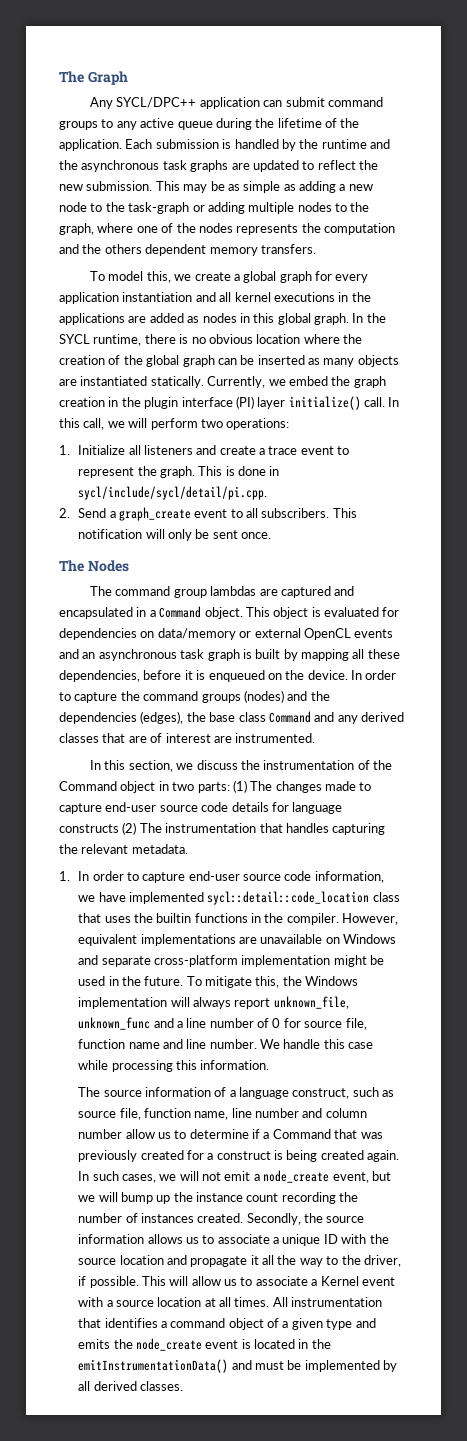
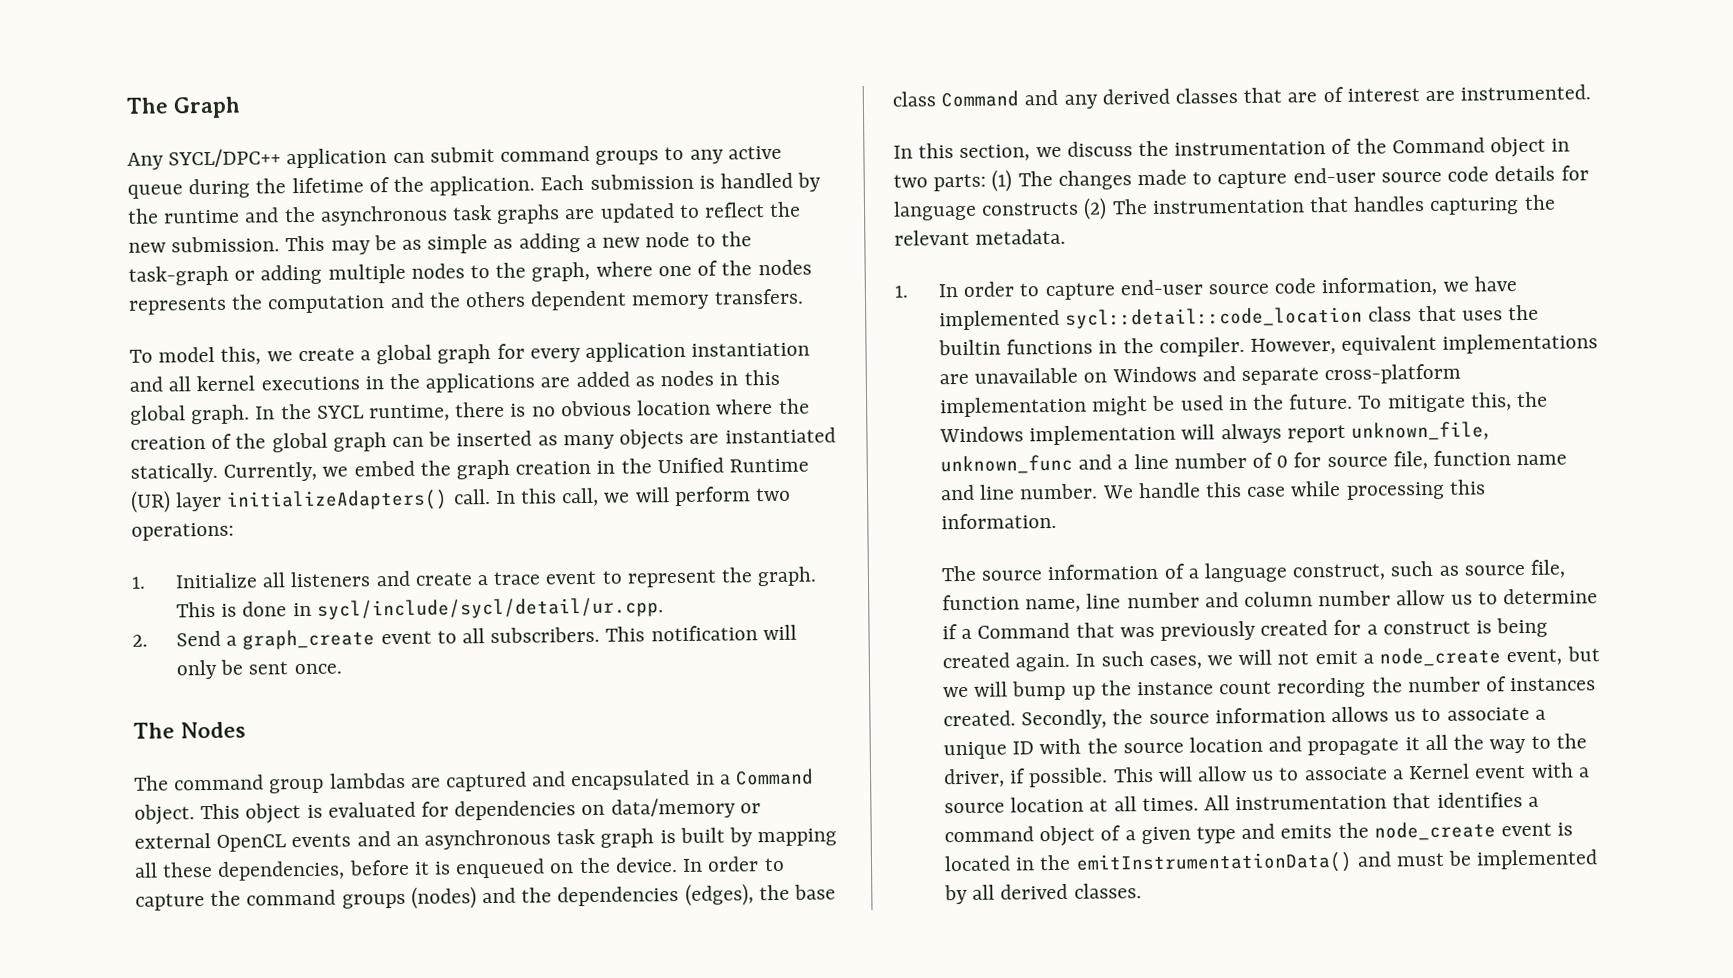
- Currently, we embed the graph creation in the plugin interface (PI) layer initialize() call.
+ Currently, we embed the graph creation in the Unified Runtime (UR) layer initializeAdapters() call.
- This is done in sycl/include/sycl/detail/pi.cpp.
+ This is done in sycl/include/sycl/detail/ur.cpp.

